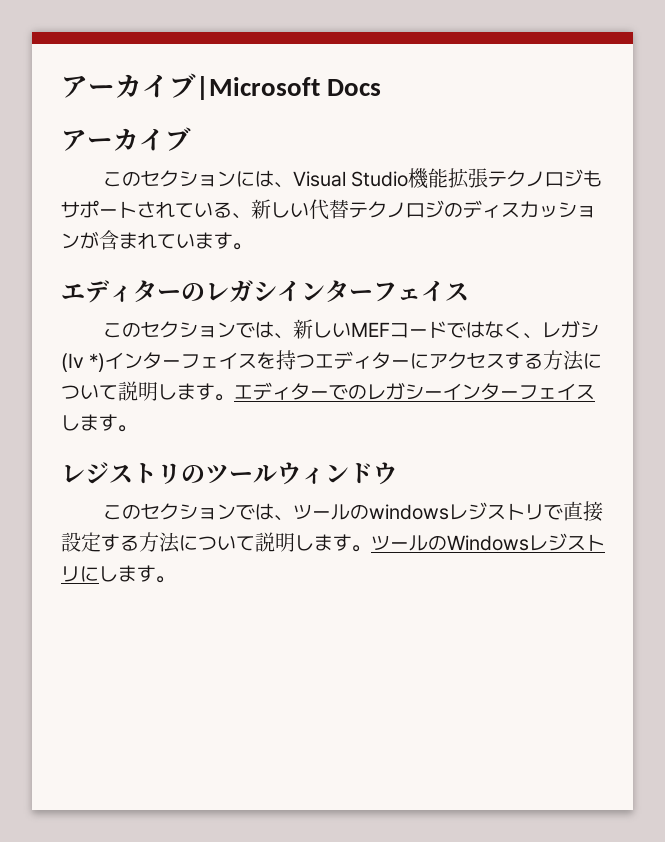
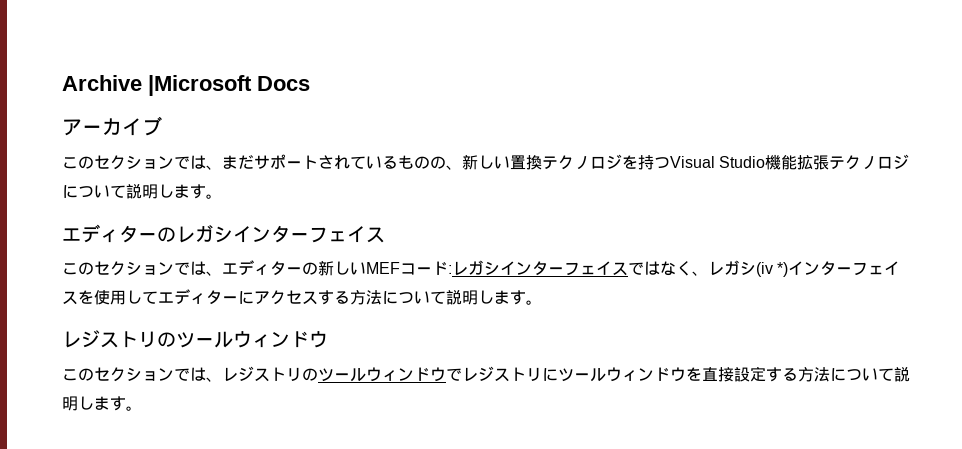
- アーカイブ|Microsoft Docs
+ Archive |Microsoft Docs
- このセクションには、Visual Studio機能拡張テクノロジもサポートされている、新しい代替テクノロジのディスカッションが含まれています。
+ このセクションでは、まだサポートされているものの、新しい置換テクノロジを持つVisual Studio機能拡張テクノロジについて説明します。
- このセクションでは、新しいMEFコードではなく、レガシ(Iv *)インターフェイスを持つエディターにアクセスする方法について説明します。エディターでのレガシーインターフェイスします。
+ このセクションでは、エディターの新しいMEFコード:レガシインターフェイスではなく、レガシ(iv *)インターフェイスを使用してエディターにアクセスする方法について説明します。
- このセクションでは、ツールのwindowsレジストリで直接設定する方法について説明します。ツールのWindowsレジストリにします。
+ このセクションでは、レジストリのツールウィンドウでレジストリにツールウィンドウを直接設定する方法について説明します。

